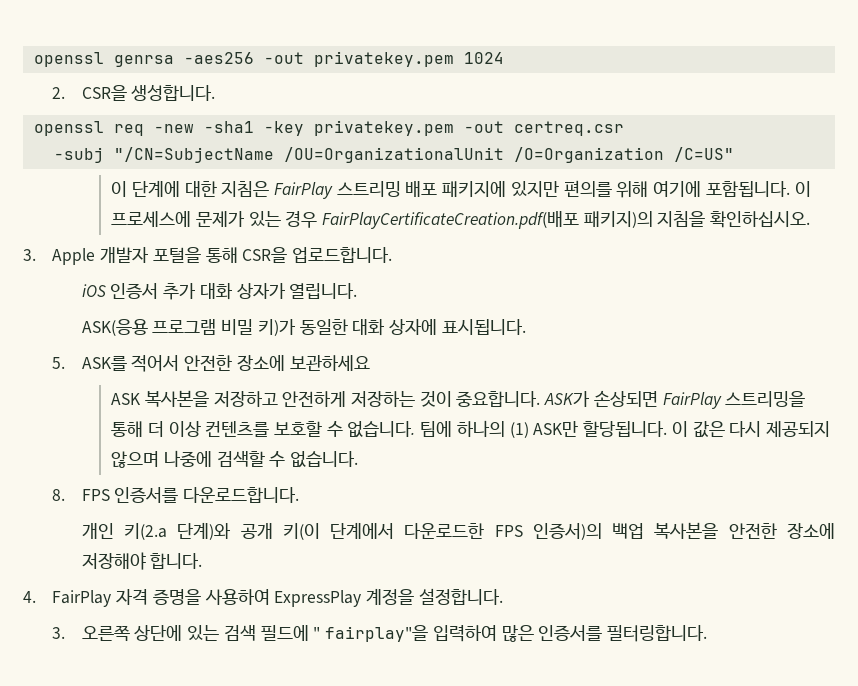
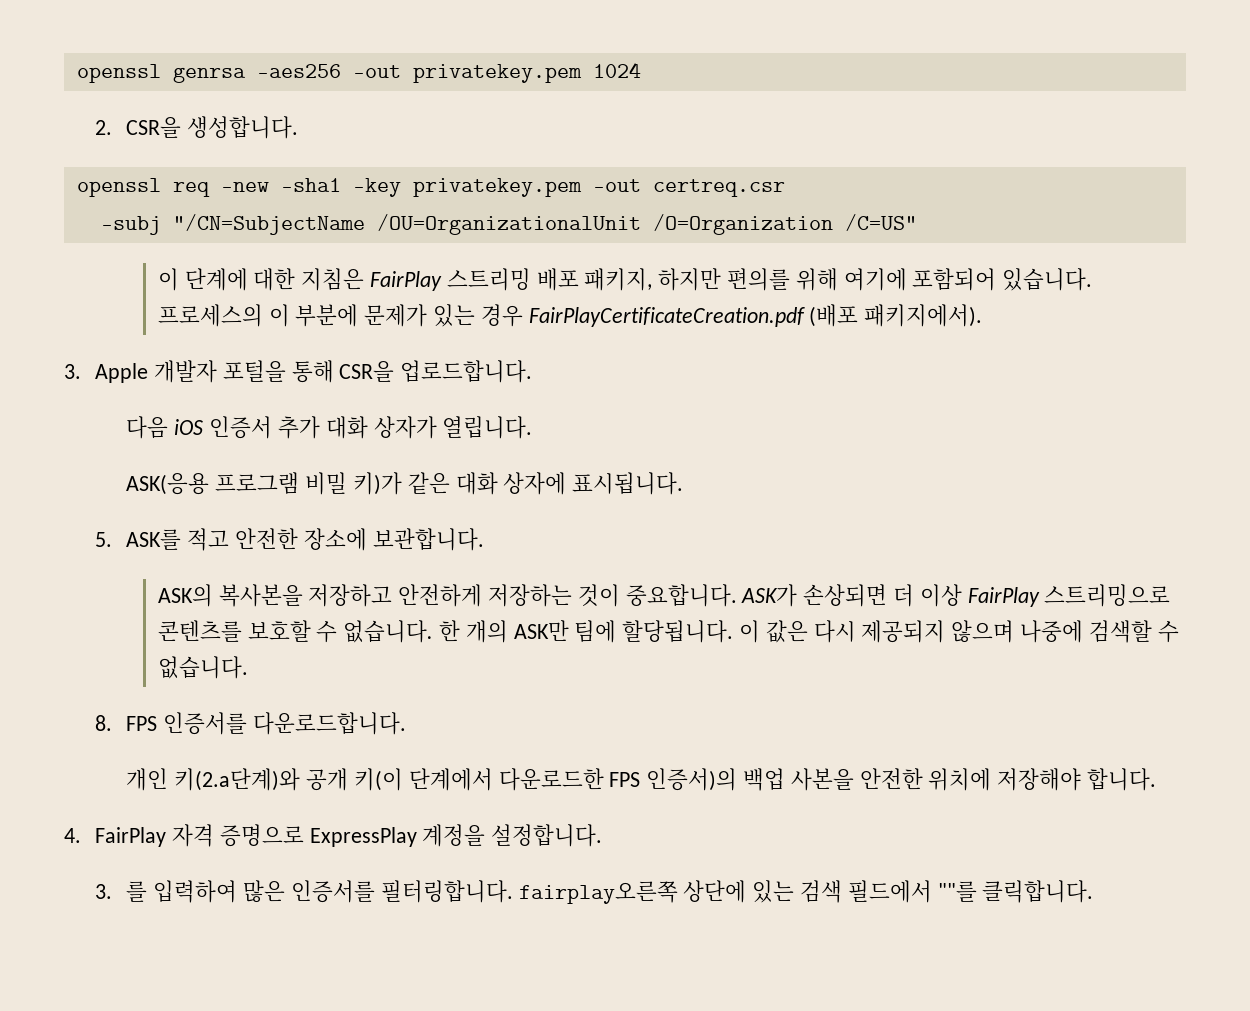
- 이 단계에 대한 지침은 FairPlay 스트리밍 배포 패키지에 있지만 편의를 위해 여기에 포함됩니다. 이 프로세스에 문제가 있는 경우 FairPlayCertificateCreation.pdf(배포 패키지)의 지침을 확인하십시오.
+ 이 단계에 대한 지침은 FairPlay 스트리밍 배포 패키지, 하지만 편의를 위해 여기에 포함되어 있습니다. 프로세스의 이 부분에 문제가 있는 경우 FairPlayCertificateCreation.pdf (배포 패키지에서).
- iOS 인증서 추가 대화 상자가 열립니다.
+ 다음 iOS 인증서 추가 대화 상자가 열립니다.
- ASK(응용 프로그램 비밀 키)가 동일한 대화 상자에 표시됩니다.
+ ASK(응용 프로그램 비밀 키)가 같은 대화 상자에 표시됩니다.
- 5. ASK를 적어서 안전한 장소에 보관하세요
- ASK 복사본을 저장하고 안전하게 저장하는 것이 중요합니다.
+ 5. ASK를 적고 안전한 장소에 보관합니다.
+ ASK의 복사본을 저장하고 안전하게 저장하는 것이 중요합니다.
- ASK가 손상되면 FairPlay 스트리밍을 통해 더 이상 컨텐츠를 보호할 수 없습니다. 팀에 하나의 (1) ASK만 할당됩니다.
+ ASK가 손상되면 더 이상 FairPlay 스트리밍으로 콘텐츠를 보호할 수 없습니다. 한 개의 ASK만 팀에 할당됩니다.
- 개인 키(2.a 단계)와 공개 키(이 단계에서 다운로드한 FPS 인증서)의 백업 복사본을 안전한 장소에 저장해야 합니다.
+ 개인 키(2.a단계)와 공개 키(이 단계에서 다운로드한 FPS 인증서)의 백업 사본을 안전한 위치에 저장해야 합니다.
- 4. FairPlay 자격 증명을 사용하여 ExpressPlay 계정을 설정합니다.
+ 4. FairPlay 자격 증명으로 ExpressPlay 계정을 설정합니다.
- 3. 오른쪽 상단에 있는 검색 필드에 " fairplay"을 입력하여 많은 인증서를 필터링합니다.
+ 3. 를 입력하여 많은 인증서를 필터링합니다. fairplay오른쪽 상단에 있는 검색 필드에서 ""를 클릭합니다.

